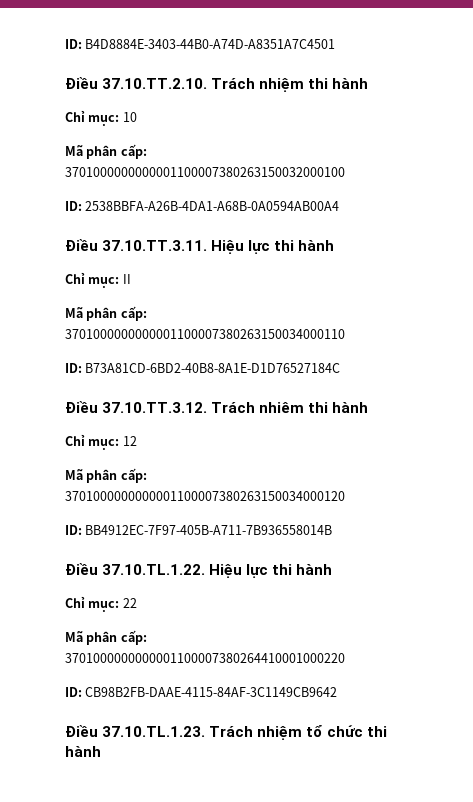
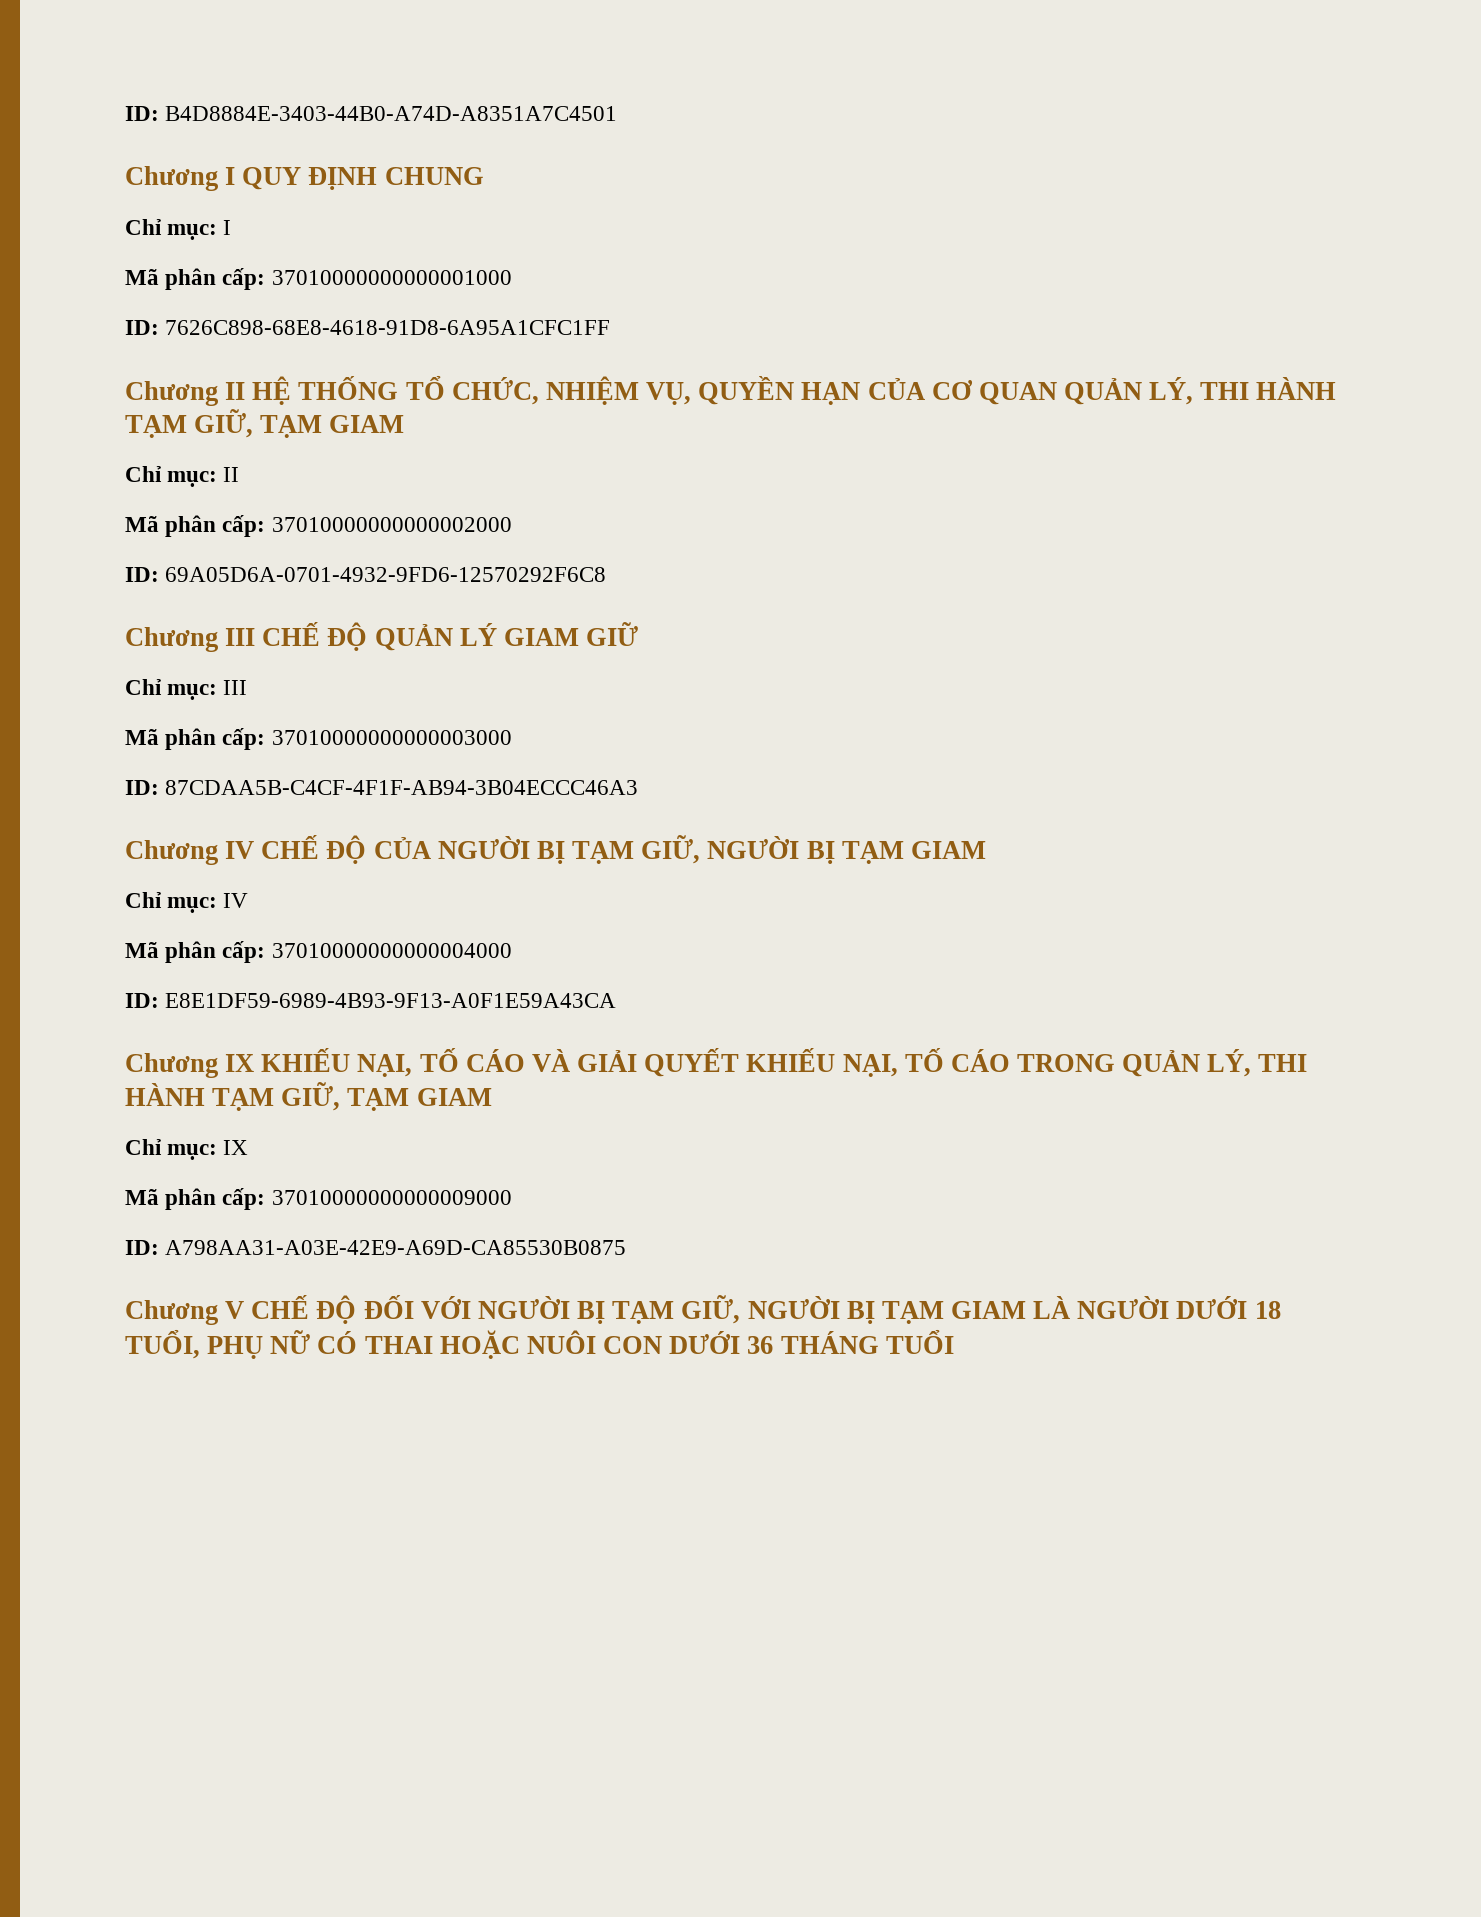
- Điều 37.10.TT.2.10. Trách nhiệm thi hành
- Chỉ mục: 10
- Mã phân cấp: 3701000000000001100007380263150032000100
- ID: 2538BBFA-A26B-4DA1-A68B-0A0594AB00A4
- Điều 37.10.TT.3.11. Hiệu lực thi hành
+ Chương I QUY ĐỊNH CHUNG
+ Chỉ mục: I
+ Mã phân cấp: 37010000000000001000
+ ID: 7626C898-68E8-4618-91D8-6A95A1CFC1FF
+ Chương II HỆ THỐNG TỔ CHỨC, NHIỆM VỤ, QUYỀN HẠN CỦA CƠ QUAN QUẢN LÝ, THI HÀNH TẠM GIỮ, TẠM GIAM
- Mã phân cấp: 3701000000000001100007380263150034000110
- ID: B73A81CD-6BD2-40B8-8A1E-D1D76527184C
- Điều 37.10.TT.3.12. Trách nhiêm thi hành
- Chỉ mục: 12
- Mã phân cấp: 3701000000000001100007380263150034000120
- ID: BB4912EC-7F97-405B-A711-7B936558014B
- Điều 37.10.TL.1.22. Hiệu lực thi hành
- Chỉ mục: 22
- Mã phân cấp: 3701000000000001100007380264410001000220
- ID: CB98B2FB-DAAE-4115-84AF-3C1149CB9642
- Điều 37.10.TL.1.23. Trách nhiệm tổ chức thi hành
+ Mã phân cấp: 37010000000000002000
+ ID: 69A05D6A-0701-4932-9FD6-12570292F6C8
+ Chương III CHẾ ĐỘ QUẢN LÝ GIAM GIỮ
+ Chỉ mục: III
+ Mã phân cấp: 37010000000000003000
+ ID: 87CDAA5B-C4CF-4F1F-AB94-3B04ECCC46A3
+ Chương IV CHẾ ĐỘ CỦA NGƯỜI BỊ TẠM GIỮ, NGƯỜI BỊ TẠM GIAM
+ Chỉ mục: IV
+ Mã phân cấp: 37010000000000004000
+ ID: E8E1DF59-6989-4B93-9F13-A0F1E59A43CA
+ Chương IX KHIẾU NẠI, TỐ CÁO VÀ GIẢI QUYẾT KHIẾU NẠI, TỐ CÁO TRONG QUẢN LÝ, THI HÀNH TẠM GIỮ, TẠM GIAM
+ Chỉ mục: IX
+ Mã phân cấp: 37010000000000009000
+ ID: A798AA31-A03E-42E9-A69D-CA85530B0875
+ Chương V CHẾ ĐỘ ĐỐI VỚI NGƯỜI BỊ TẠM GIỮ, NGƯỜI BỊ TẠM GIAM LÀ NGƯỜI DƯỚI 18 TUỔI, PHỤ NỮ CÓ THAI HOẶC NUÔI CON DƯỚI 36 THÁNG TUỔI

